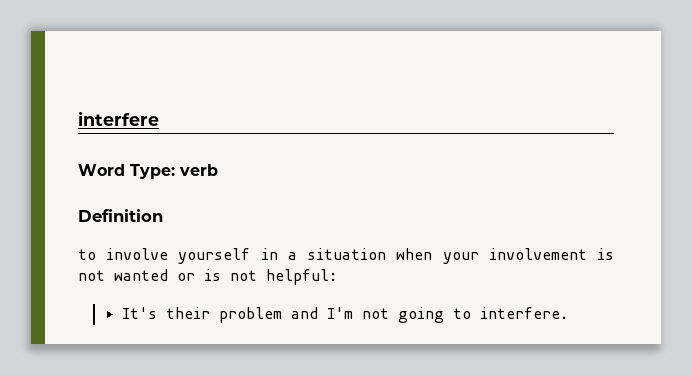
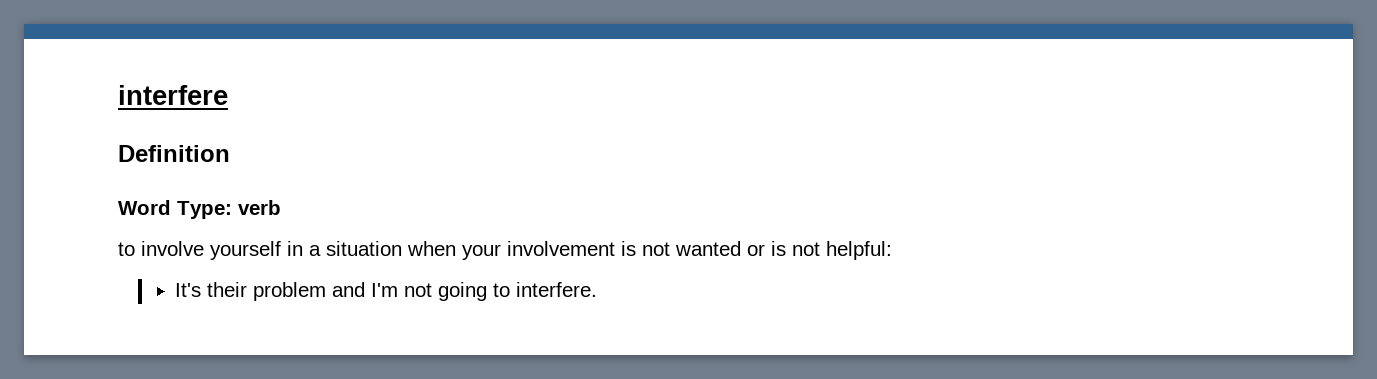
+ Definition
- Definition

